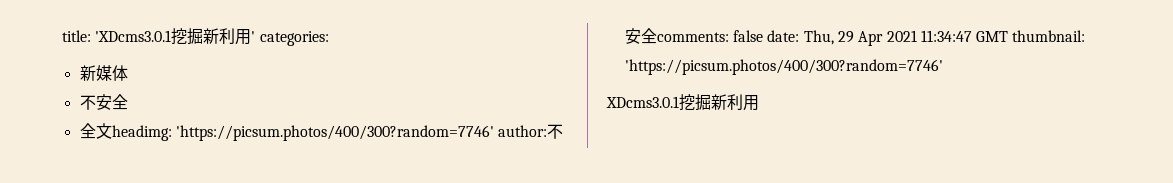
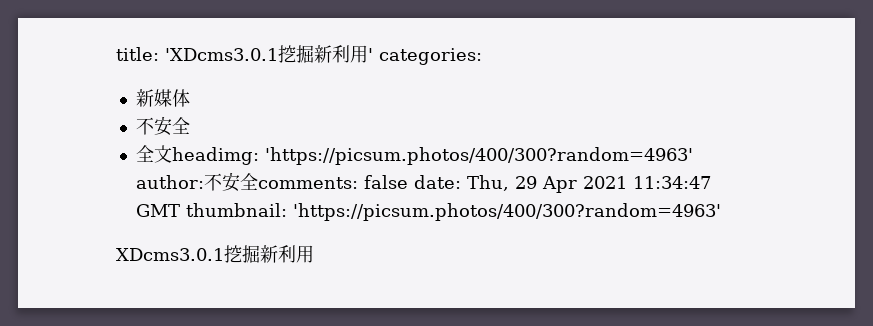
- 全文headimg: 'https://picsum.photos/400/300?random=7746' author:不安全comments: false date: Thu, 29 Apr 2021 11:34:47 GMT thumbnail: 'https://picsum.photos/400/300?random=7746'
+ 全文headimg: 'https://picsum.photos/400/300?random=4963' author:不安全comments: false date: Thu, 29 Apr 2021 11:34:47 GMT thumbnail: 'https://picsum.photos/400/300?random=4963'

